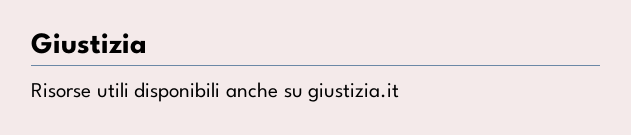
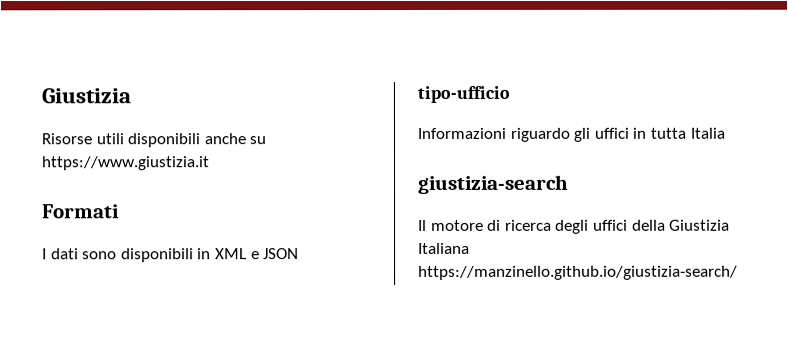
- Risorse utili disponibili anche su giustizia.it
+ Risorse utili disponibili anche su https://www.giustizia.it
+ Formati
+ I dati sono disponibili in XML e JSON
+ tipo-ufficio
+ Informazioni riguardo gli uffici in tutta Italia
+ giustizia-search
+ Il motore di ricerca degli uffici della Giustizia Italiana https://manzinello.github.io/giustizia-search/

